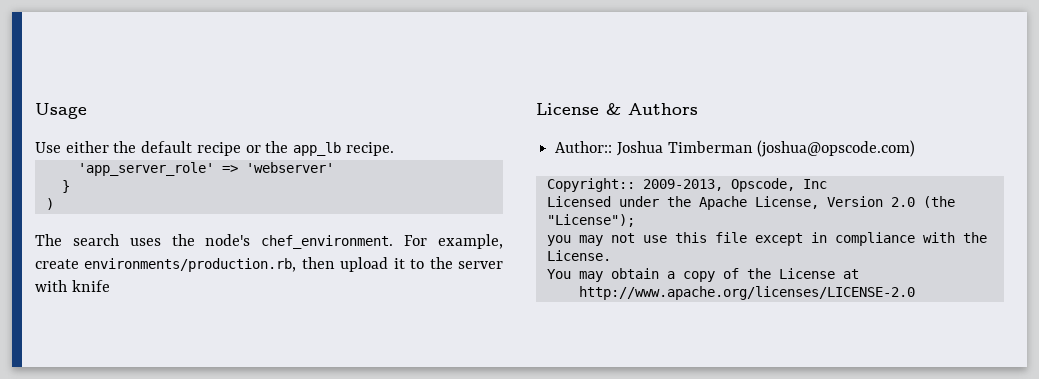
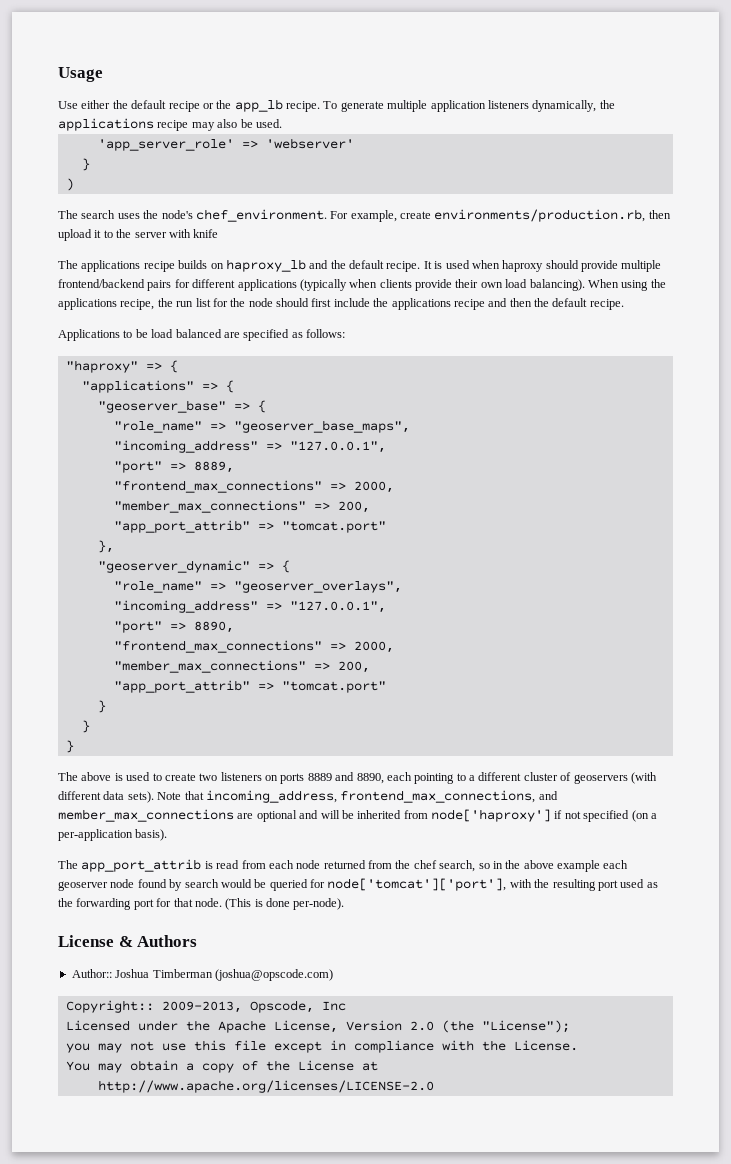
+ To generate multiple application listeners dynamically, the applications recipe may also be used.
+ The applications recipe builds on haproxy_lb and the default recipe. It is used when haproxy should provide multiple frontend/backend pairs for different applications (typically when clients provide their own load balancing). When using the applications recipe, the run list for the node should first include the applications recipe and then the default recipe.
+ Applications to be load balanced are specified as follows:
+ "haproxy" => {
+ "applications" => {
+ "geoserver_base" => {
+ "role_name" => "geoserver_base_maps",
+ "incoming_address" => "127.0.0.1",
+ "port" => 8889,
+ "frontend_max_connections" => 2000,
+ "member_max_connections" => 200,
+ "app_port_attrib" => "tomcat.port"
+ },
+ "geoserver_dynamic" => {
+ "role_name" => "geoserver_overlays",
+ "incoming_address" => "127.0.0.1",
+ "port" => 8890,
+ "frontend_max_connections" => 2000,
+ "member_max_connections" => 200,
+ "app_port_attrib" => "tomcat.port"
+ }
+ }
+ }
+ The above is used to create two listeners on ports 8889 and 8890, each pointing to a different cluster of geoservers (with different data sets). Note that incoming_address, frontend_max_connections, and member_max_connections are optional and will be inherited from node['haproxy'] if not specified (on a per-application basis).
+ The app_port_attrib is read from each node returned from the chef search, so in the above example each geoserver node found by search would be queried for node['tomcat']['port'], with the resulting port used as the forwarding port for that node. (This is done per-node).

